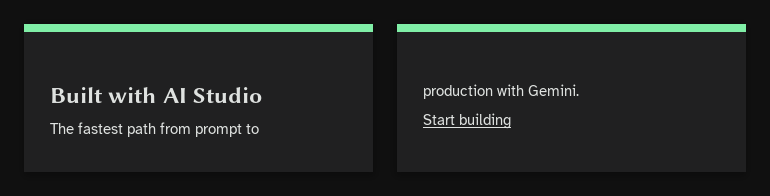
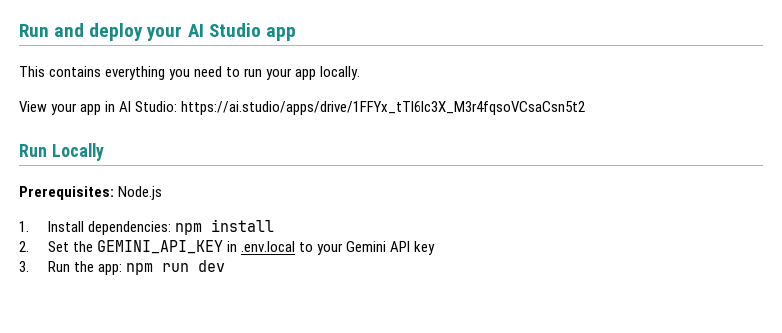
- Built with AI Studio
- The fastest path from prompt to production with Gemini.
- Start building
+ Run and deploy your AI Studio app
+ This contains everything you need to run your app locally.
+ View your app in AI Studio: https://ai.studio/apps/drive/1FFYx_tTl6Ic3X_M3r4fqsoVCsaCsn5t2
+ Run Locally
+ Prerequisites: Node.js
+ 1. Install dependencies: npm install
+ 2. Set the GEMINI_API_KEY in .env.local to your Gemini API key
+ 3. Run the app: npm run dev

